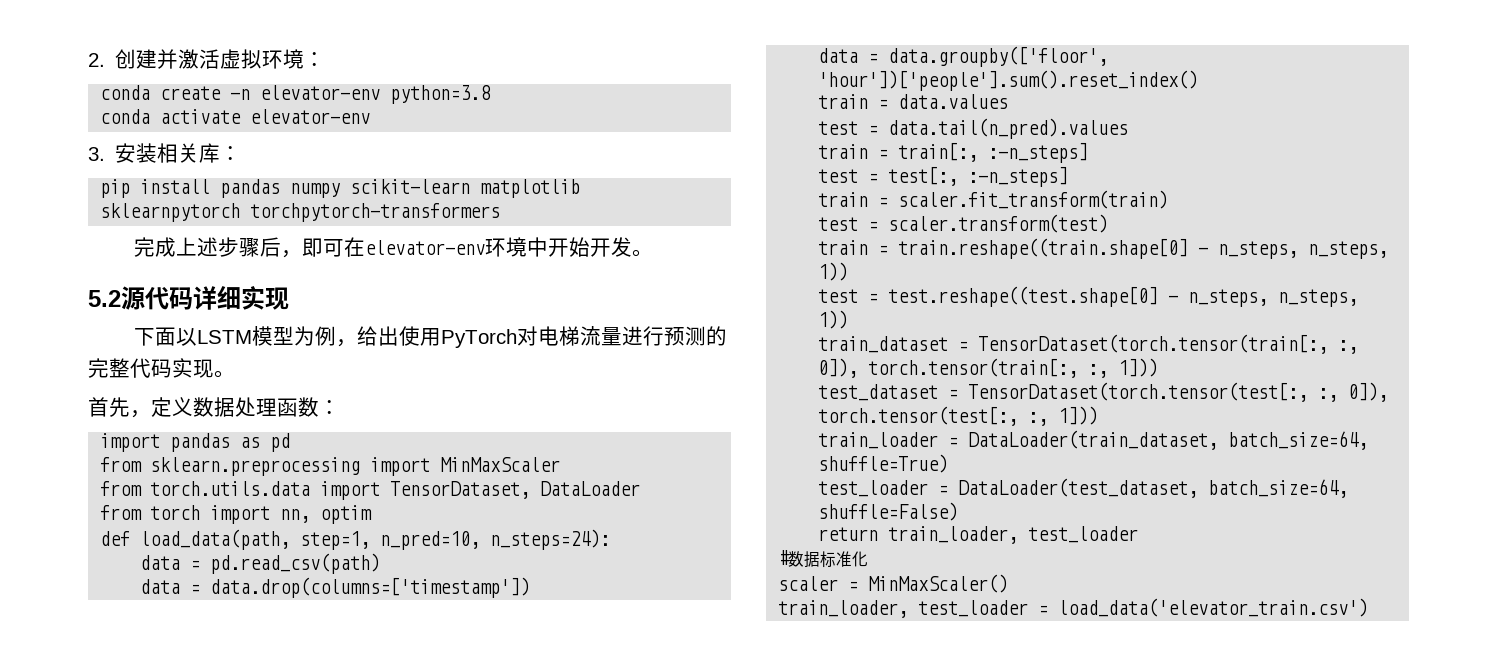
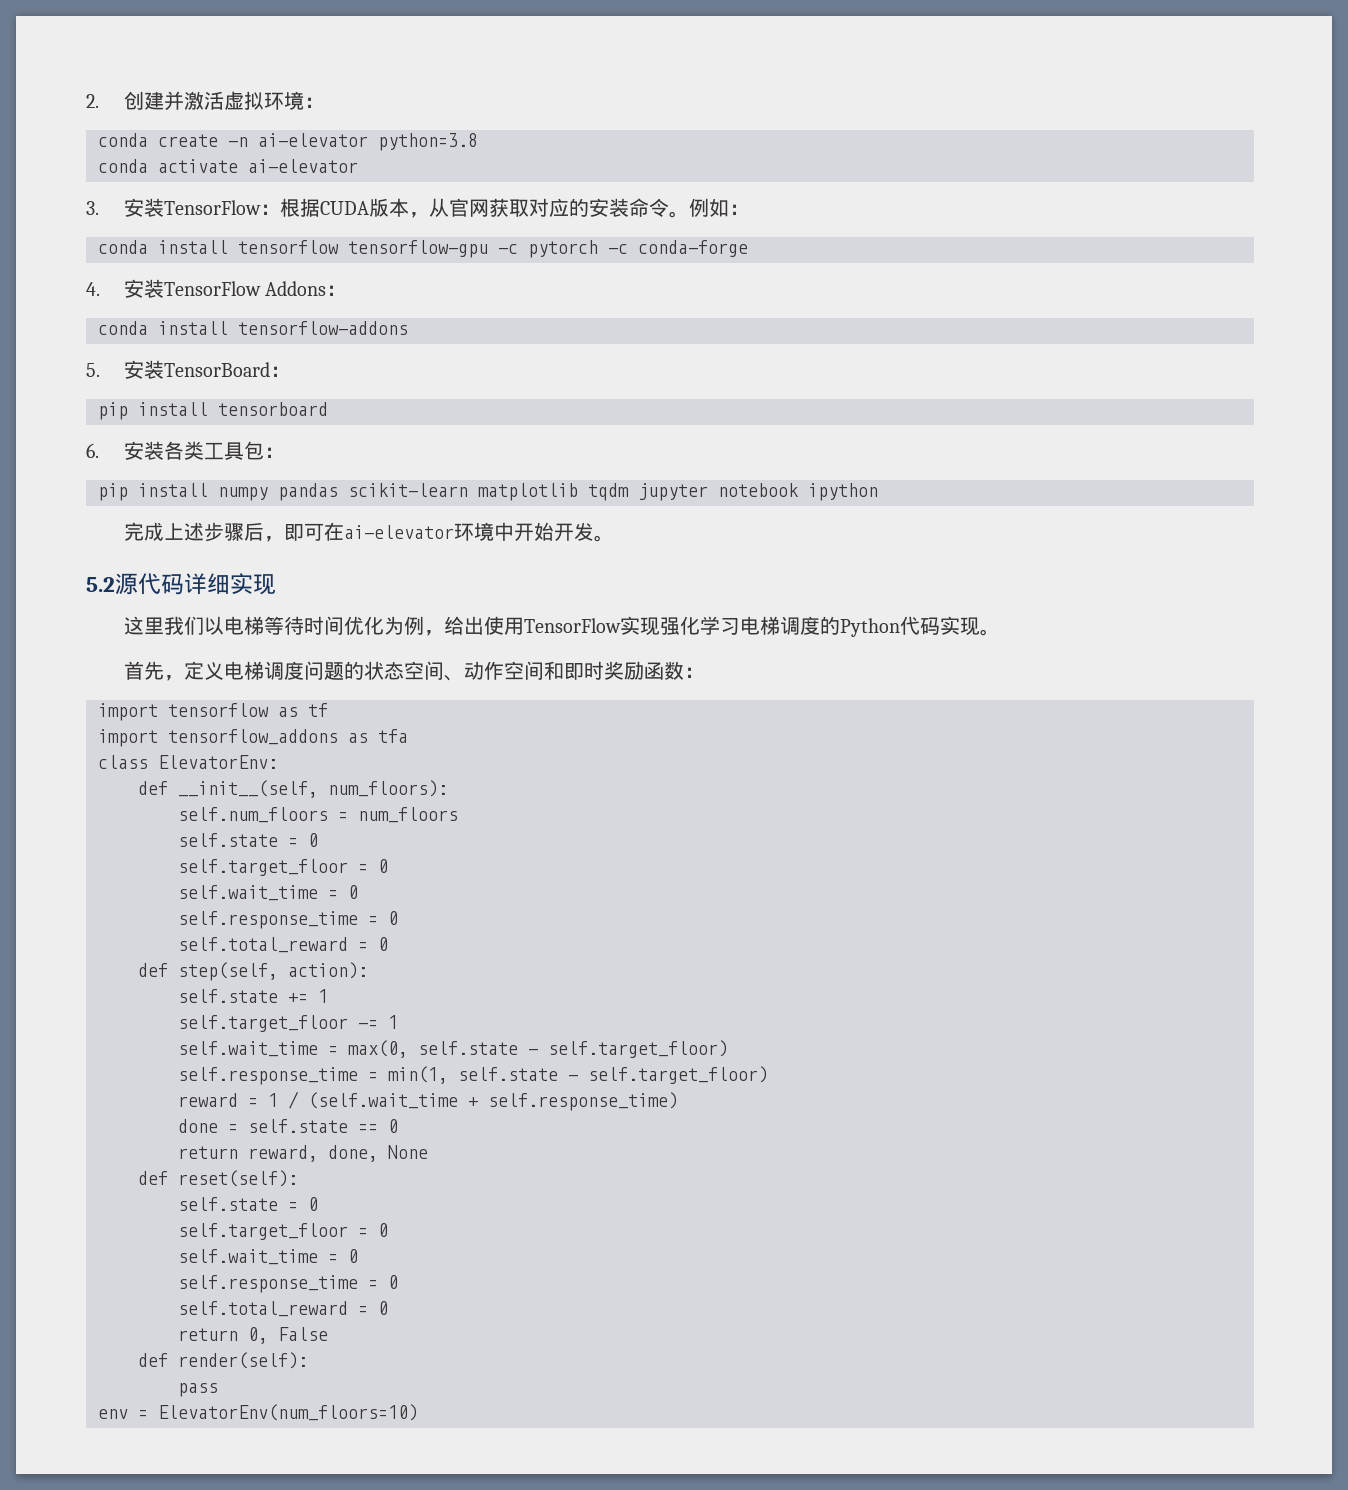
- conda create -n elevator-env python=3.8
+ conda create -n ai-elevator python=3.8
- conda activate elevator-env
+ conda activate ai-elevator
- 3.安装相关库：
- pip install pandas numpy scikit-learn matplotlib sklearnpytorch torchpytorch-transformers
+ 3.安装TensorFlow：根据CUDA版本，从官网获取对应的安装命令。例如：
+ conda install tensorflow tensorflow-gpu -c pytorch -c conda-forge
+ 4.安装TensorFlow Addons：
+ conda install tensorflow-addons
+ 5.安装TensorBoard：
+ pip install tensorboard
+ 6.安装各类工具包：
+ pip install numpy pandas scikit-learn matplotlib tqdm jupyter notebook ipython
- 完成上述步骤后，即可在elevator-env环境中开始开发。
+ 完成上述步骤后，即可在ai-elevator环境中开始开发。
- 下面以LSTM模型为例，给出使用PyTorch对电梯流量进行预测的完整代码实现。
+ 这里我们以电梯等待时间优化为例，给出使用TensorFlow实现强化学习电梯调度的Python代码实现。
- 首先，定义数据处理函数：
- import pandas as pd
- from sklearn.preprocessing import MinMaxScaler
- from torch.utils.data import TensorDataset, DataLoader
- from torch import nn, optim
- def load_data(path, step=1, n_pred=10, n_steps=24):
- data = pd.read_csv(path)
- data = data.drop(columns=['timestamp'])
- data = data.groupby(['floor', 'hour'])['people'].sum().reset_index()
- train = data.values
- test = data.tail(n_pred).values
- train = train[:, :-n_steps]
- test = test[:, :-n_steps]
- train = scaler.fit_transform(train)
- test = scaler.transform(test)
- train = train.reshape((train.shape[0] - n_steps, n_steps, 1))
- test = test.reshape((test.shape[0] - n_steps, n_steps, 1))
- train_dataset = TensorDataset(torch.tensor(train[:, :, 0]), torch.tensor(train[:, :, 1]))
- test_dataset = TensorDataset(torch.tensor(test[:, :, 0]), torch.tensor(test[:, :, 1]))
- train_loader = DataLoader(train_dataset, batch_size=64, shuffle=True)
- test_loader = DataLoader(test_dataset, batch_size=64, shuffle=False)
- return train_loader, test_loader
- #数据标准化
- scaler = MinMaxScaler()
- train_loader, test_loader = load_data('elevator_train.csv')
+ 首先，定义电梯调度问题的状态空间、动作空间和即时奖励函数：
+ import tensorflow as tf
+ import tensorflow_addons as tfa
+ class ElevatorEnv:
+ def __init__(self, num_floors):
+ self.num_floors = num_floors
+ self.state = 0
+ self.target_floor = 0
+ self.wait_time = 0
+ self.response_time = 0
+ self.total_reward = 0
+ def step(self, action):
+ self.state += 1
+ self.target_floor -= 1
+ self.wait_time = max(0, self.state - self.target_floor)
+ self.response_time = min(1, self.state - self.target_floor)
+ reward = 1 / (self.wait_time + self.response_time)
+ done = self.state == 0
+ return reward, done, None
+ def reset(self):
+ self.state = 0
+ self.target_floor = 0
+ self.wait_time = 0
+ self.response_time = 0
+ self.total_reward = 0
+ return 0, False
+ def render(self):
+ pass
+ env = ElevatorEnv(num_floors=10)

